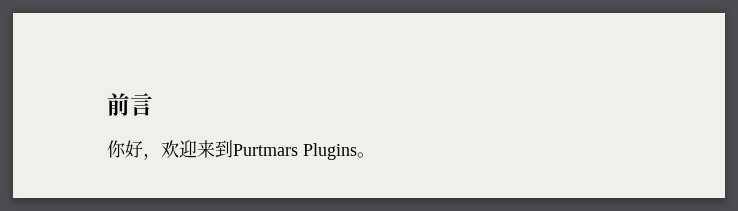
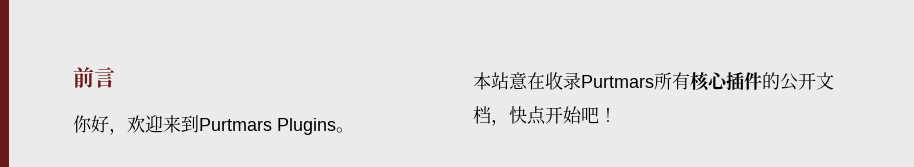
+ 本站意在收录Purtmars所有核心插件的公开文档，快点开始吧！

